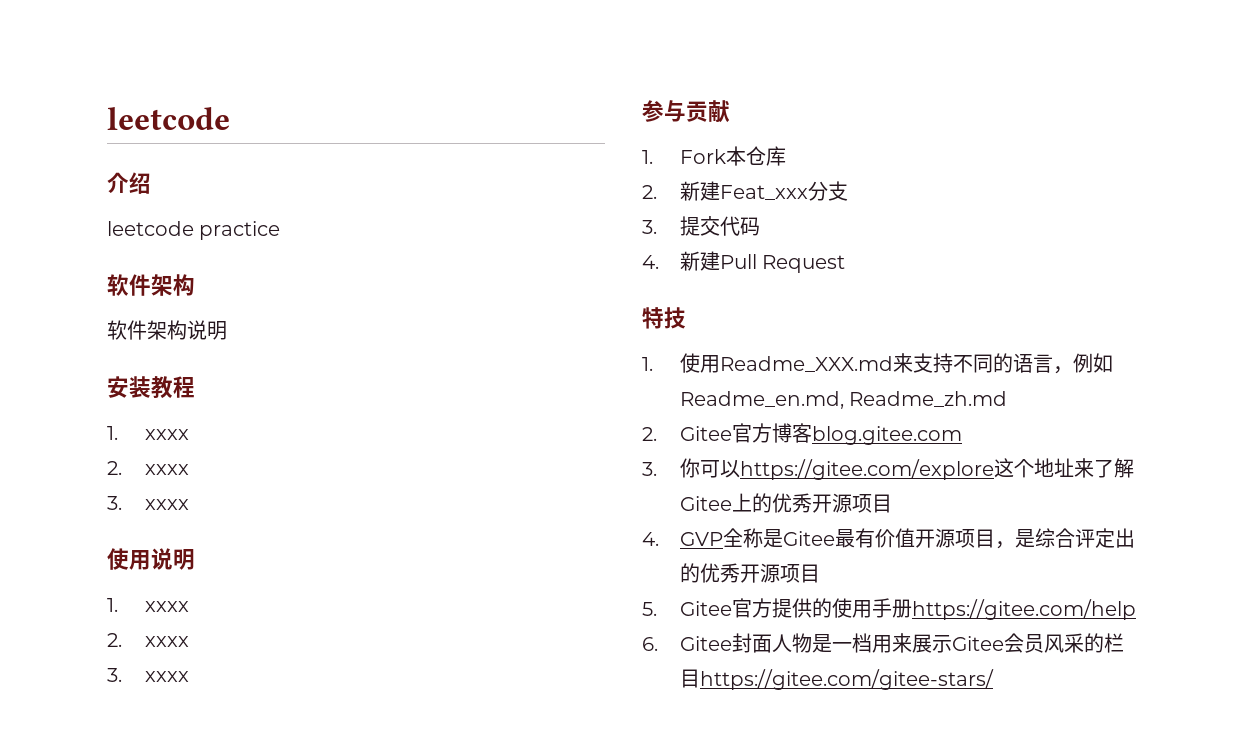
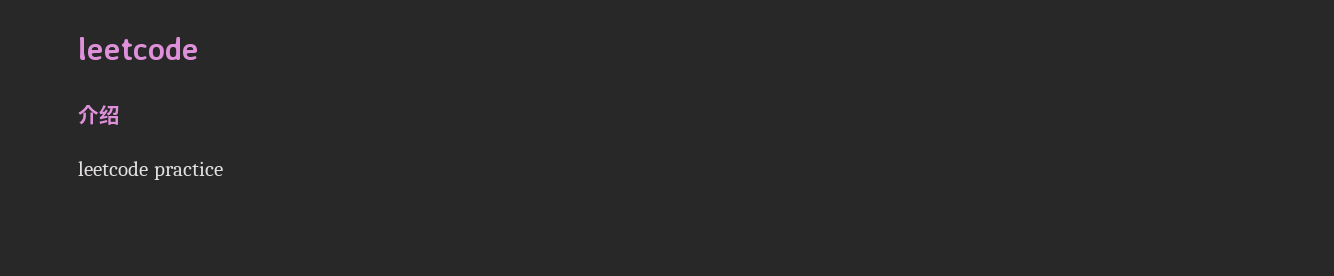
  leetcode practice
- 软件架构
- 软件架构说明
- 安装教程
- 1. xxxx
- 2. xxxx
- 3. xxxx
- 使用说明
- 1. xxxx
- 2. xxxx
- 3. xxxx
- 参与贡献
- 1. Fork本仓库
- 2.新建Feat_xxx分支
- 3.提交代码
- 4.新建Pull Request
- 特技
- 1.使用Readme_XXX.md来支持不同的语言，例如Readme_en.md, Readme_zh.md
- 2. Gitee官方博客blog.gitee.com
- 3.你可以https://gitee.com/explore这个地址来了解Gitee上的优秀开源项目
- 4. GVP全称是Gitee最有价值开源项目，是综合评定出的优秀开源项目
- 5. Gitee官方提供的使用手册https://gitee.com/help
- 6. Gitee封面人物是一档用来展示Gitee会员风采的栏目https://gitee.com/gitee-stars/

